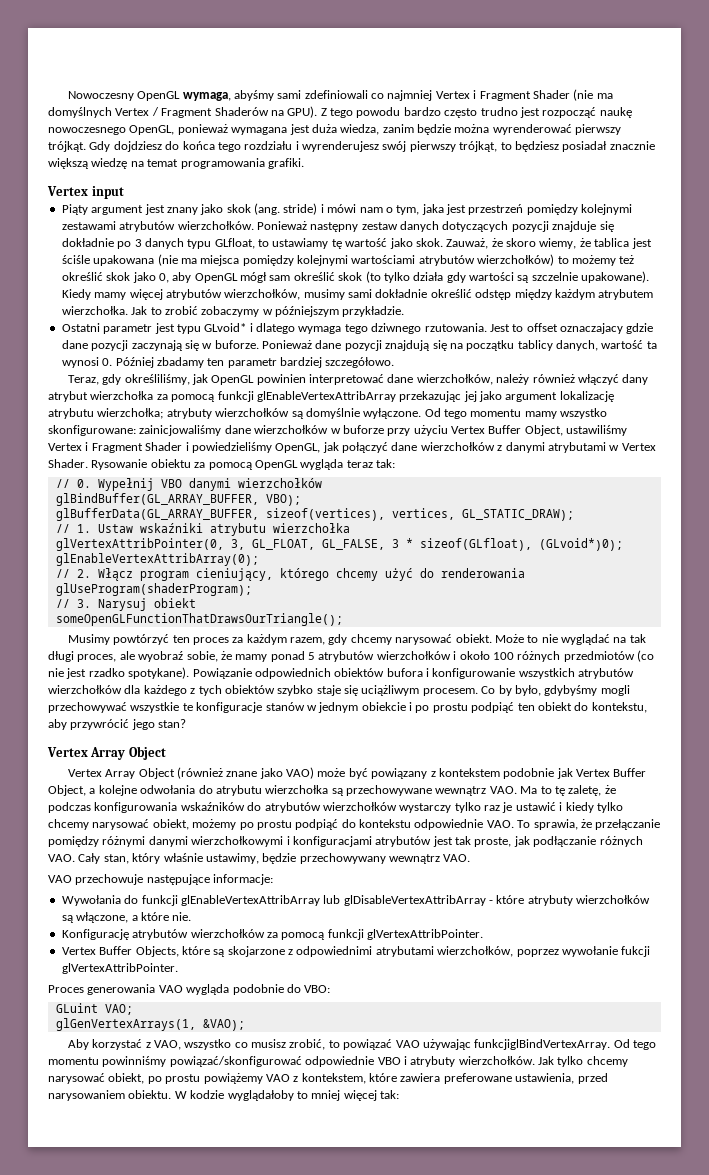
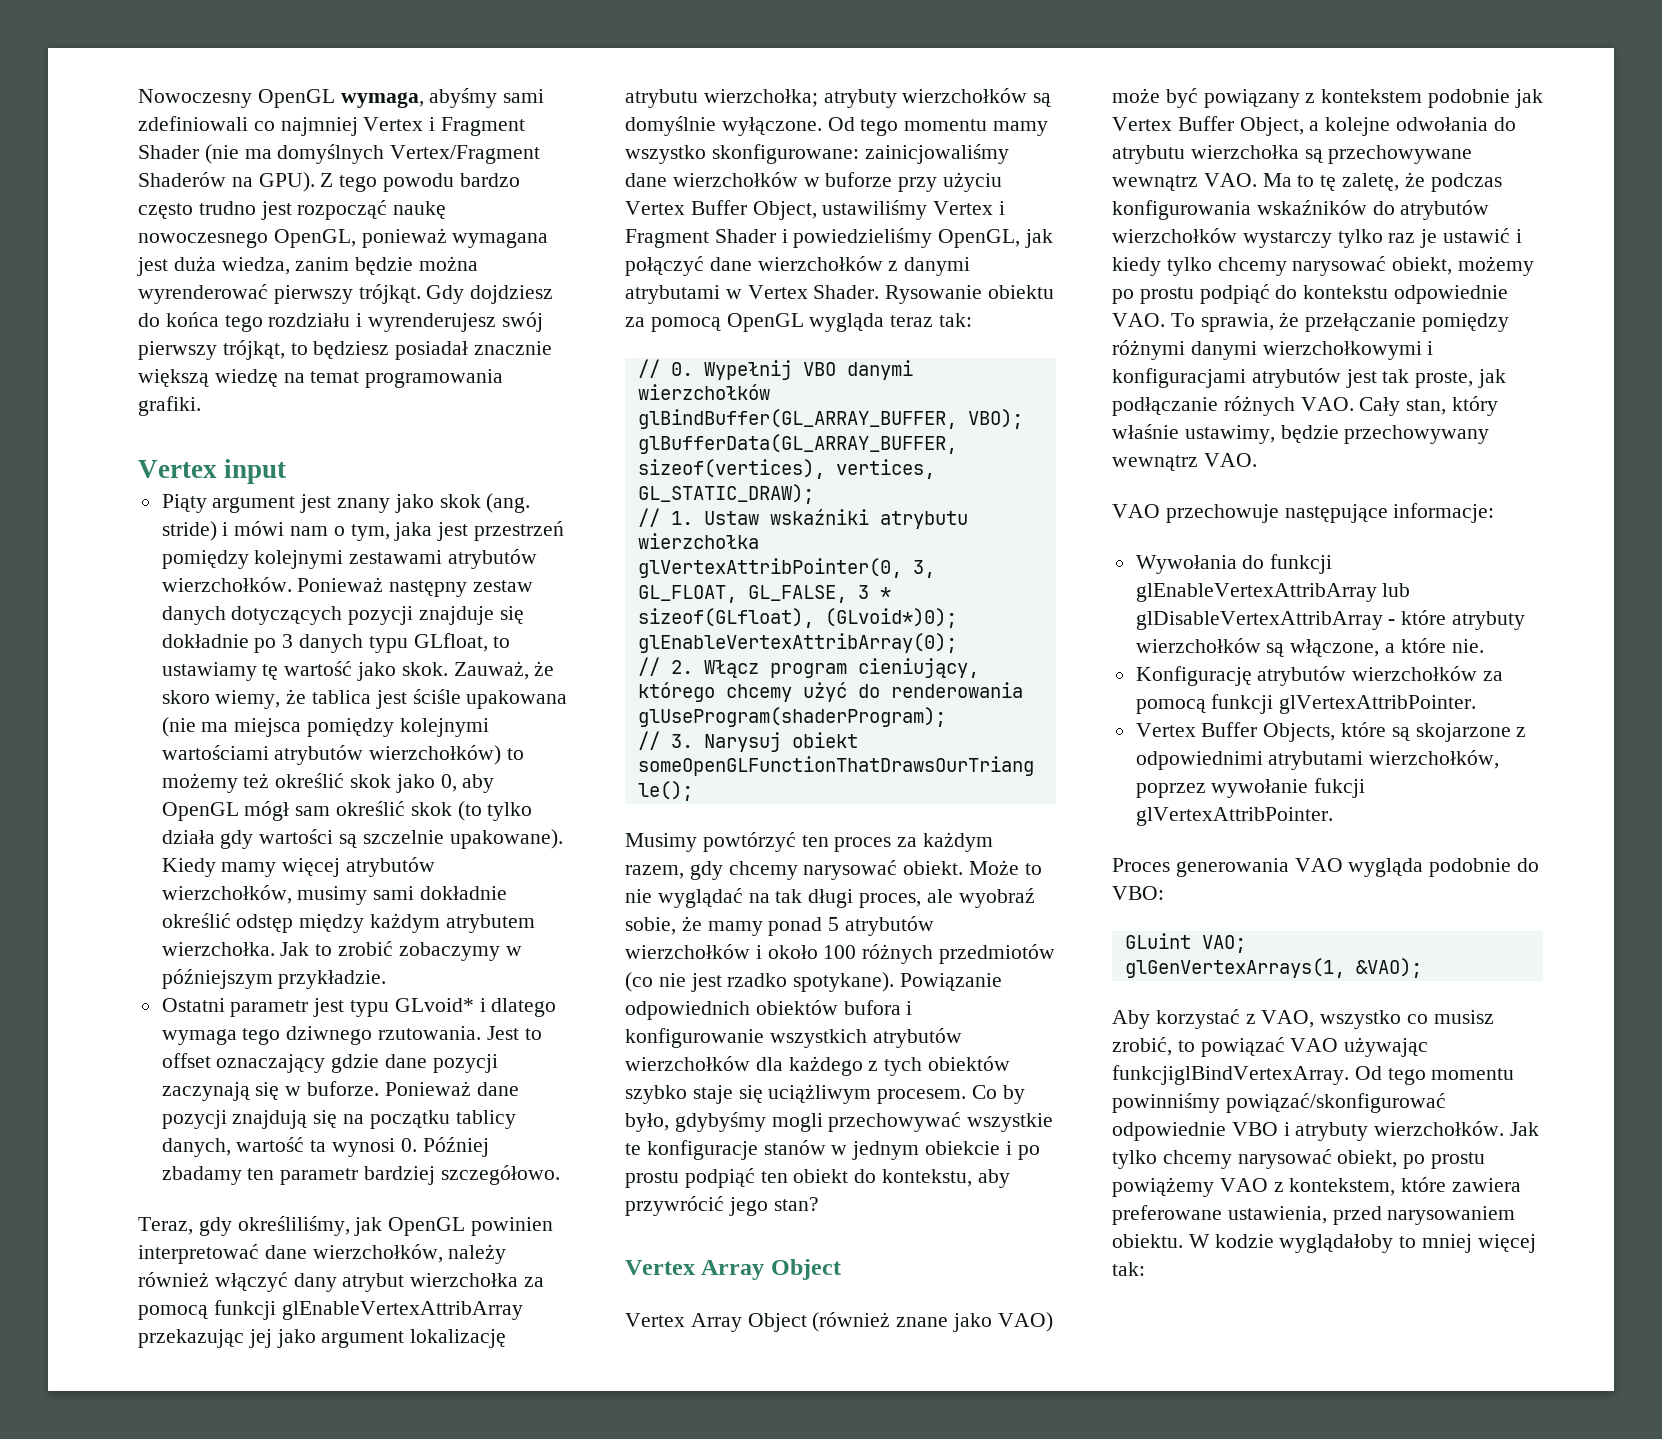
- Nowoczesny OpenGL wymaga, abyśmy sami zdefiniowali co najmniej Vertex i Fragment Shader (nie ma domyślnych Vertex / Fragment Shaderów na GPU).
+ Nowoczesny OpenGL wymaga, abyśmy sami zdefiniowali co najmniej Vertex i Fragment Shader (nie ma domyślnych Vertex/Fragment Shaderów na GPU).
- Jest to offset oznaczajacy gdzie dane pozycji zaczynają się w buforze.
+ Jest to offset oznaczający gdzie dane pozycji zaczynają się w buforze.

